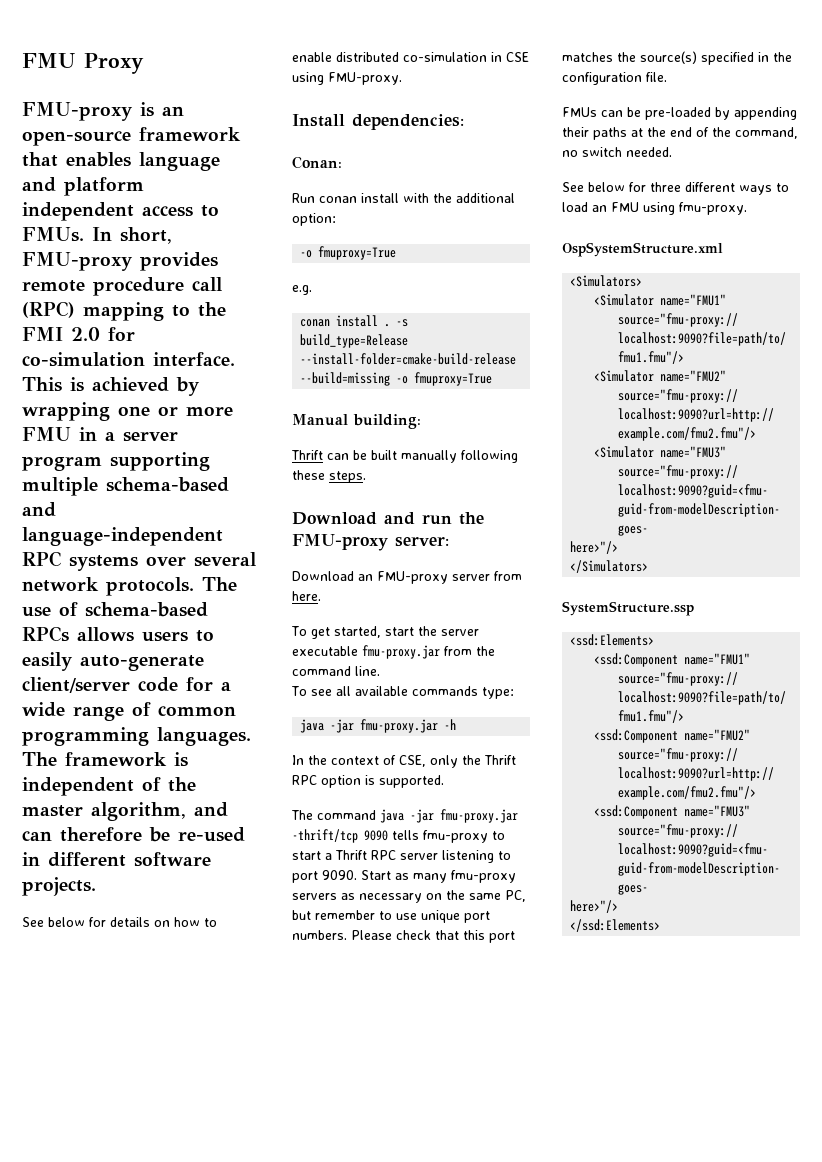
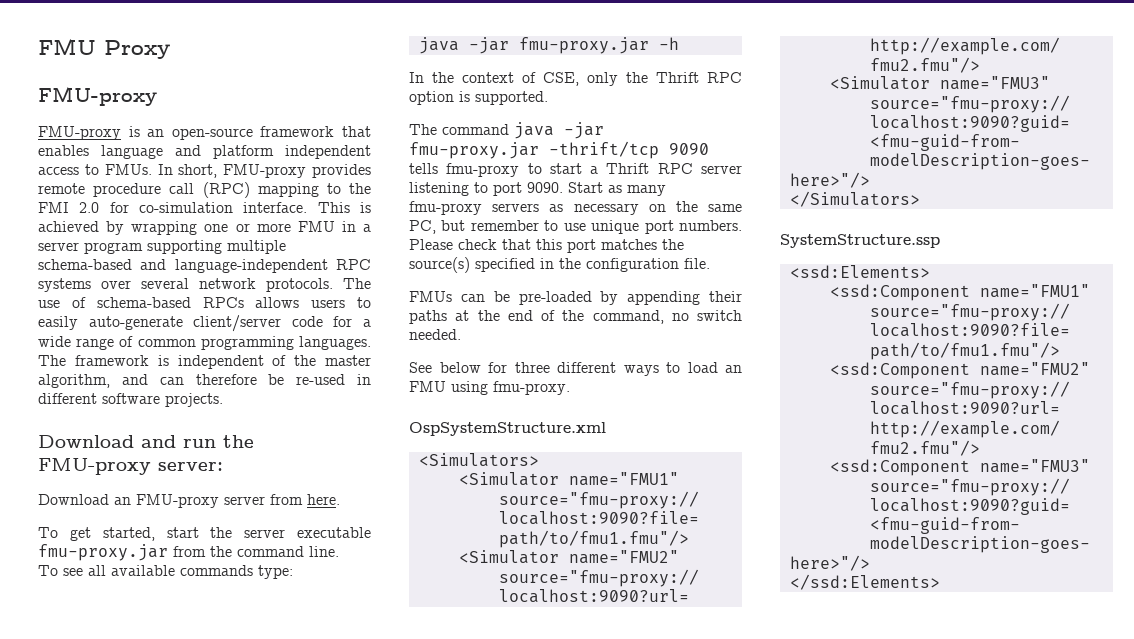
  FMU Proxy
+ FMU-proxy
- See below for details on how to enable distributed co-simulation in CSE using FMU-proxy.
- Install dependencies:
- Conan:
- Run conan install with the additional option:
- -o fmuproxy=True
- e.g.
- conan install . -s build_type=Release --install-folder=cmake-build-release --build=missing -o fmuproxy=True
- Manual building:
- Thrift can be built manually following these steps.

